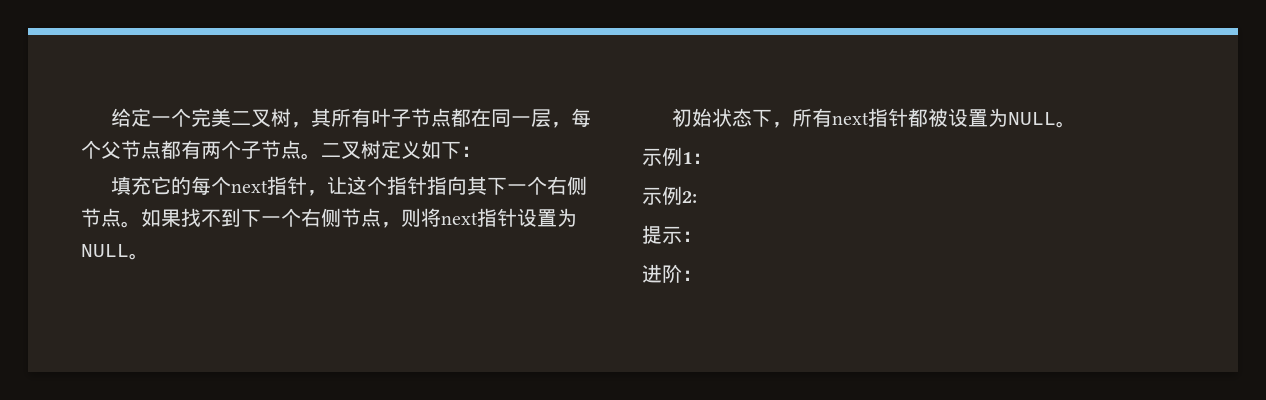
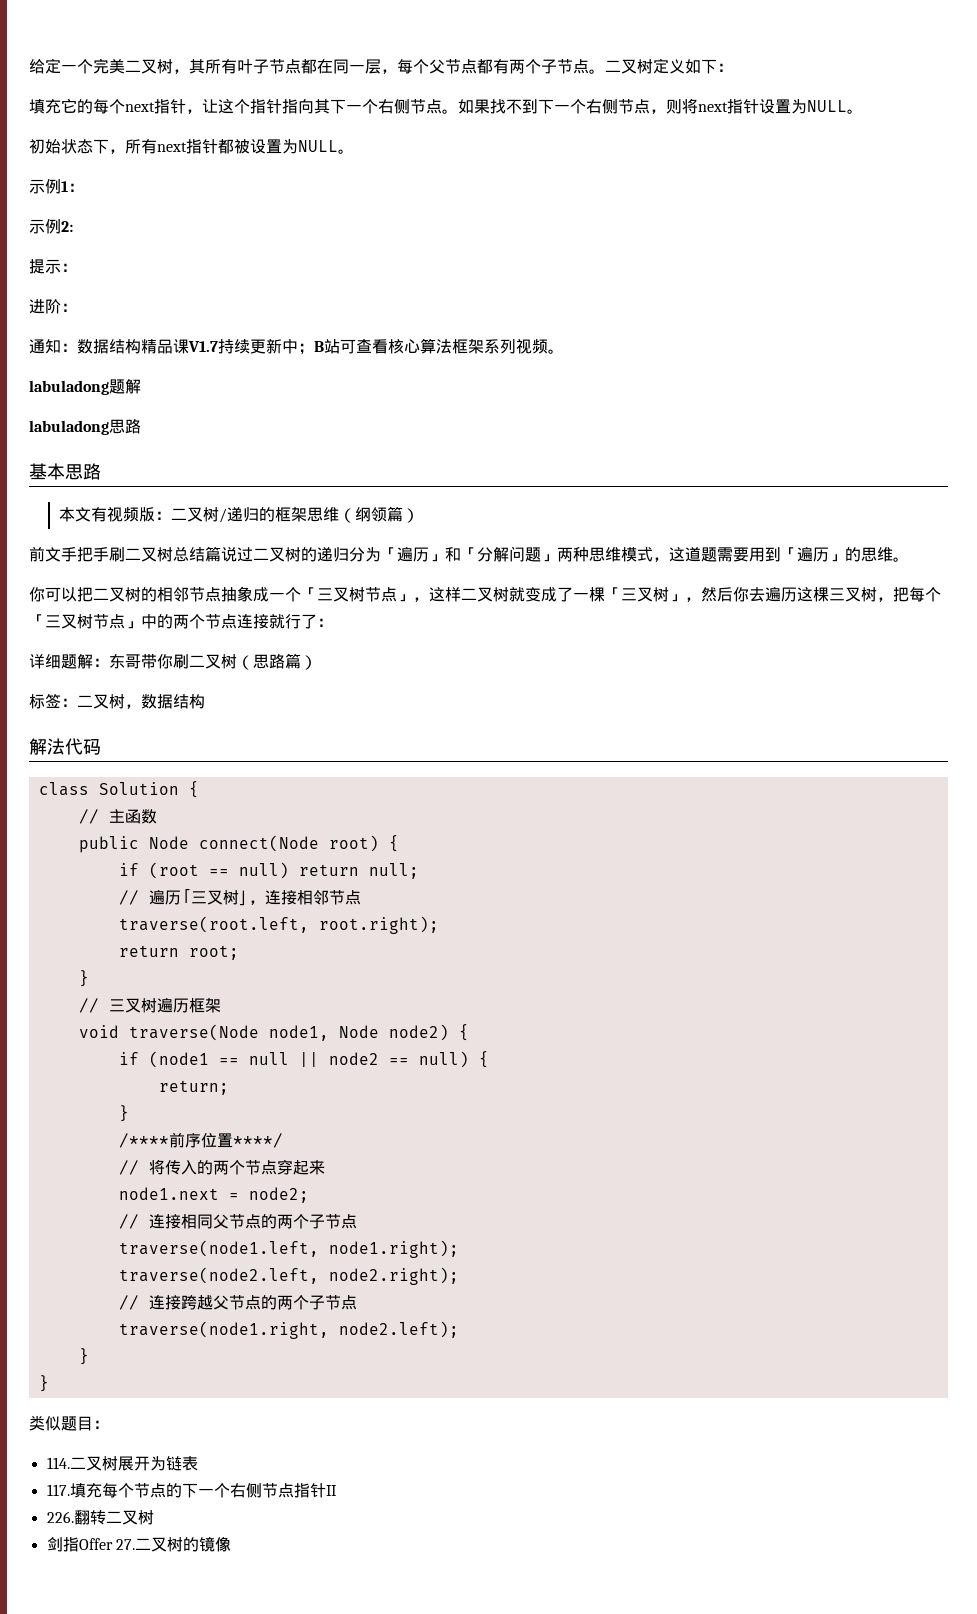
+ 通知：数据结构精品课V1.7持续更新中；B站可查看核心算法框架系列视频。
+ labuladong题解
+ labuladong思路
+ 基本思路
+ 本文有视频版：二叉树/递归的框架思维（纲领篇）
+ 前文手把手刷二叉树总结篇说过二叉树的递归分为「遍历」和「分解问题」两种思维模式，这道题需要用到「遍历」的思维。
+ 你可以把二叉树的相邻节点抽象成一个「三叉树节点」，这样二叉树就变成了一棵「三叉树」，然后你去遍历这棵三叉树，把每个「三叉树节点」中的两个节点连接就行了：
+ 详细题解：东哥带你刷二叉树（思路篇）
+ 标签：二叉树，数据结构
+ 解法代码
+ class Solution {
+ // 主函数
+ public Node connect(Node root) {
+ if (root == null) return null;
+ // 遍历「三叉树」，连接相邻节点
+ traverse(root.left, root.right);
+ return root;
+ }
+ // 三叉树遍历框架
+ void traverse(Node node1, Node node2) {
+ if (node1 == null || node2 == null) {
+ return;
+ }
+ /****前序位置****/
+ // 将传入的两个节点穿起来
+ node1.next = node2;
+ // 连接相同父节点的两个子节点
+ traverse(node1.left, node1.right);
+ traverse(node2.left, node2.right);
+ // 连接跨越父节点的两个子节点
+ traverse(node1.right, node2.left);
+ }
+ }
+ 类似题目：
+ 114.二叉树展开为链表
+ 117.填充每个节点的下一个右侧节点指针II
+ 226.翻转二叉树
+ 剑指Offer 27.二叉树的镜像

